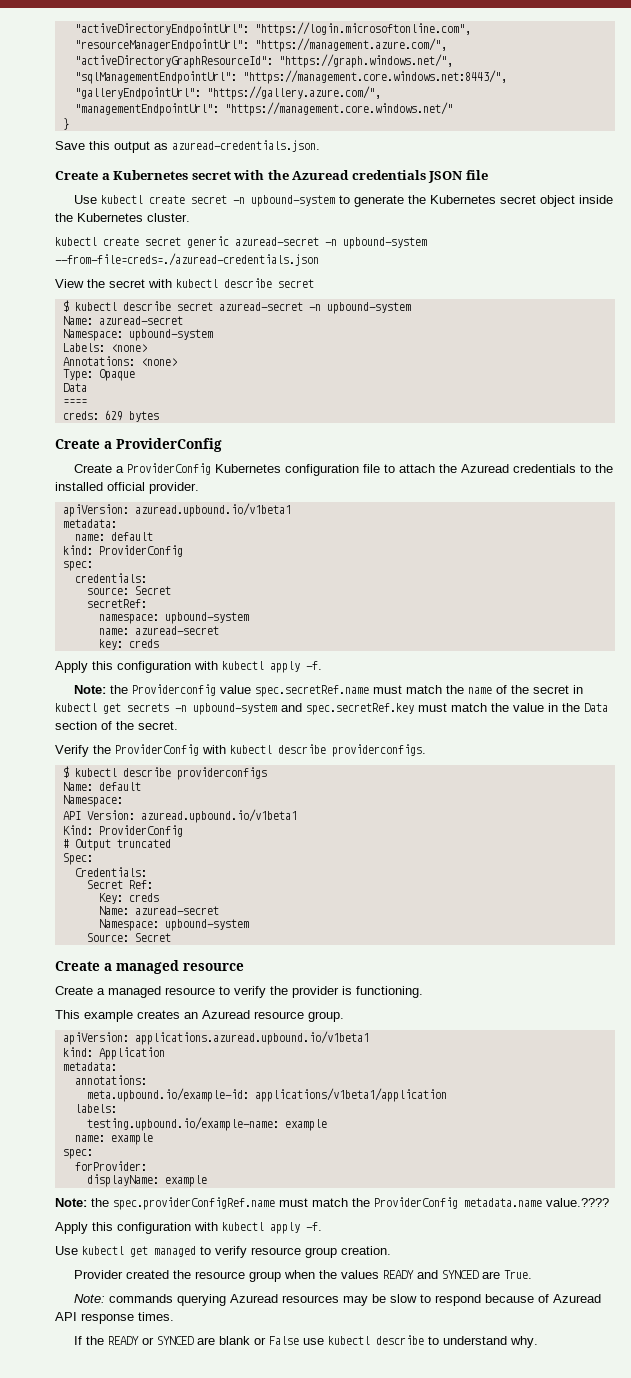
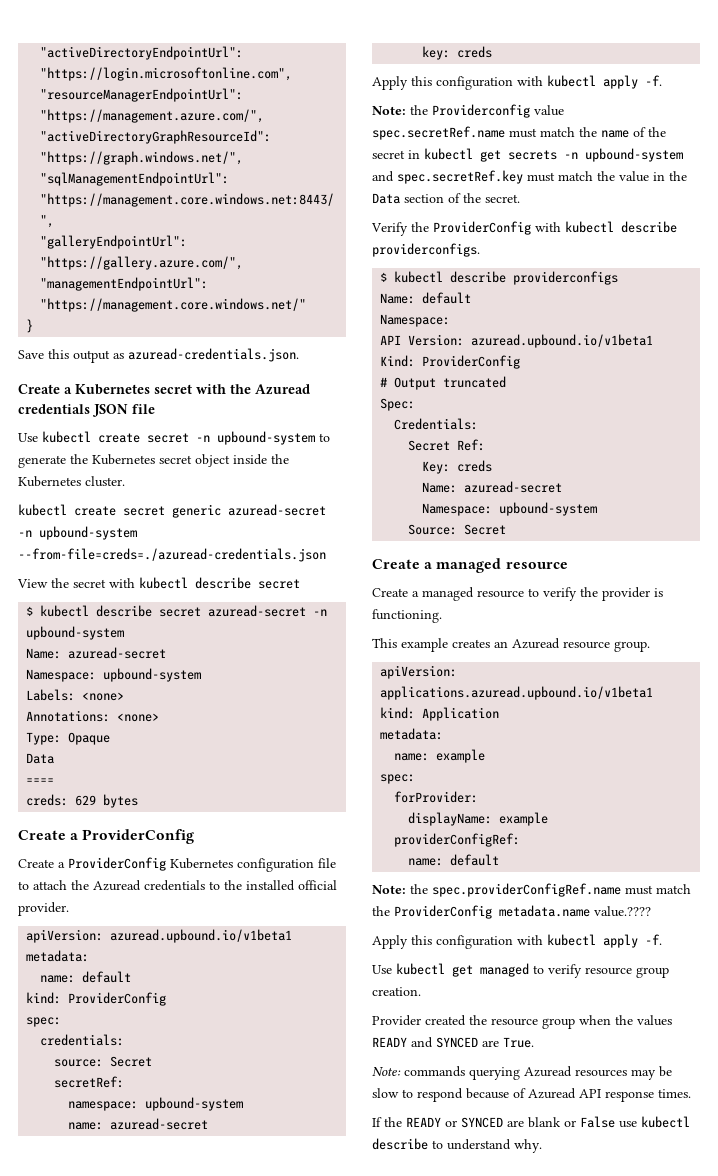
- annotations:
- meta.upbound.io/example-id: applications/v1beta1/application
- labels:
- testing.upbound.io/example-name: example
+ providerConfigRef:
+ name: default

